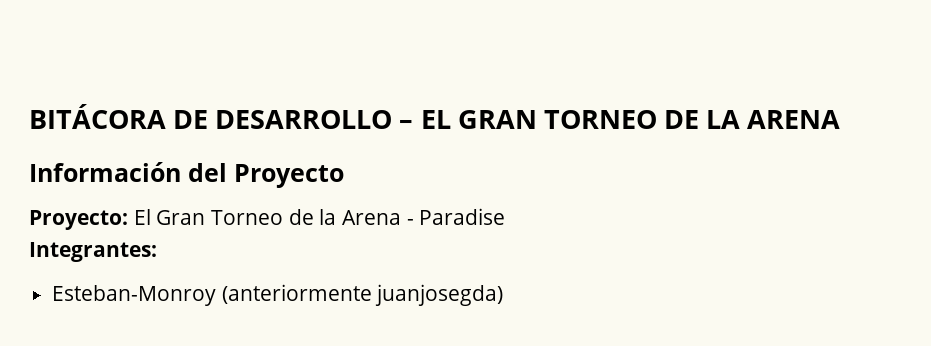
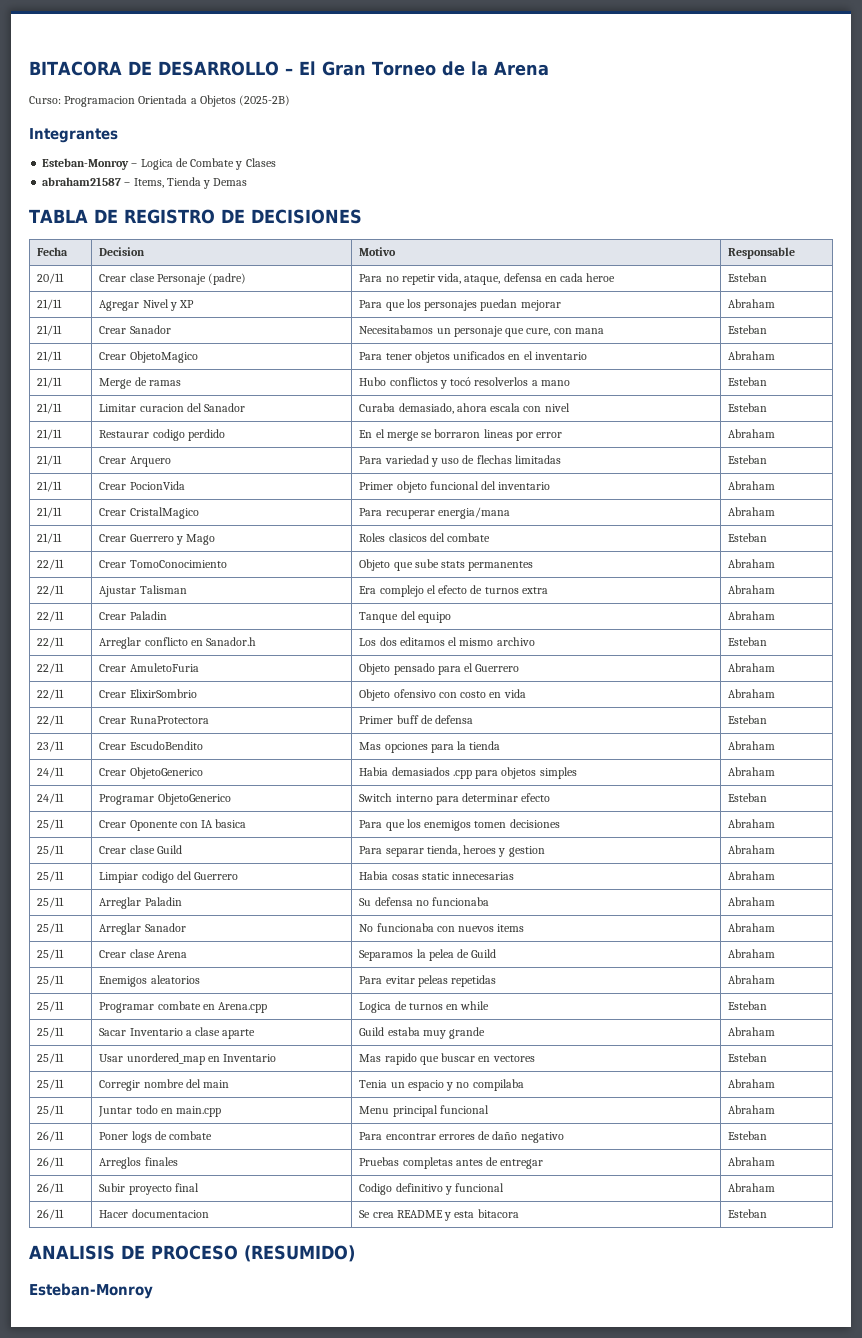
- BITÁCORA DE DESARROLLO – EL GRAN TORNEO DE LA ARENA
- Información del Proyecto
- Proyecto: El Gran Torneo de la Arena - Paradise
- Integrantes:
- Esteban-Monroy (anteriormente juanjosegda)
+ BITACORA DE DESARROLLO – El Gran Torneo de la Arena
+ Curso: Programacion Orientada a Objetos (2025-2B)
+ Integrantes
+ Esteban-Monroy – Logica de Combate y Clases
+ abraham21587 – Items, Tienda y Demas
+ TABLA DE REGISTRO DE DECISIONES
+ Fecha | Decision | Motivo | Responsable
+ 20/11 | Crear clase Personaje (padre) | Para no repetir vida, ataque, defensa en cada heroe | Esteban
+ 21/11 | Agregar Nivel y XP | Para que los personajes puedan mejorar | Abraham
+ 21/11 | Crear Sanador | Necesitabamos un personaje que cure, con mana | Esteban
+ 21/11 | Crear ObjetoMagico | Para tener objetos unificados en el inventario | Abraham
+ 21/11 | Merge de ramas | Hubo conflictos y tocó resolverlos a mano | Esteban
+ 21/11 | Limitar curacion del Sanador | Curaba demasiado, ahora escala con nivel | Esteban
+ 21/11 | Restaurar codigo perdido | En el merge se borraron lineas por error | Abraham
+ 21/11 | Crear Arquero | Para variedad y uso de flechas limitadas | Esteban
+ 21/11 | Crear PocionVida | Primer objeto funcional del inventario | Abraham
+ 21/11 | Crear CristalMagico | Para recuperar energia/mana | Abraham
+ 21/11 | Crear Guerrero y Mago | Roles clasicos del combate | Esteban
+ 22/11 | Crear TomoConocimiento | Objeto que sube stats permanentes | Abraham
+ 22/11 | Ajustar Talisman | Era complejo el efecto de turnos extra | Abraham
+ 22/11 | Crear Paladin | Tanque del equipo | Abraham
+ 22/11 | Arreglar conflicto en Sanador.h | Los dos editamos el mismo archivo | Esteban
+ 22/11 | Crear AmuletoFuria | Objeto pensado para el Guerrero | Abraham
+ 22/11 | Crear ElixirSombrio | Objeto ofensivo con costo en vida | Abraham
+ 22/11 | Crear RunaProtectora | Primer buff de defensa | Esteban
+ 23/11 | Crear EscudoBendito | Mas opciones para la tienda | Abraham
+ 24/11 | Crear ObjetoGenerico | Habia demasiados .cpp para objetos simples | Abraham
+ 24/11 | Programar ObjetoGenerico | Switch interno para determinar efecto | Esteban
+ 25/11 | Crear Oponente con IA basica | Para que los enemigos tomen decisiones | Abraham
+ 25/11 | Crear clase Guild | Para separar tienda, heroes y gestion | Abraham
+ 25/11 | Limpiar codigo del Guerrero | Habia cosas static innecesarias | Abraham
+ 25/11 | Arreglar Paladin | Su defensa no funcionaba | Abraham
+ 25/11 | Arreglar Sanador | No funcionaba con nuevos items | Abraham
+ 25/11 | Crear clase Arena | Separamos la pelea de Guild | Abraham
+ 25/11 | Enemigos aleatorios | Para evitar peleas repetidas | Abraham
+ 25/11 | Programar combate en Arena.cpp | Logica de turnos en while | Esteban
+ 25/11 | Sacar Inventario a clase aparte | Guild estaba muy grande | Abraham
+ 25/11 | Usar unordered_map en Inventario | Mas rapido que buscar en vectores | Esteban
+ 25/11 | Corregir nombre del main | Tenia un espacio y no compilaba | Abraham
+ 25/11 | Juntar todo en main.cpp | Menu principal funcional | Abraham
+ 26/11 | Poner logs de combate | Para encontrar errores de daño negativo | Esteban
+ 26/11 | Arreglos finales | Pruebas completas antes de entregar | Abraham
+ 26/11 | Subir proyecto final | Codigo definitivo y funcional | Abraham
+ 26/11 | Hacer documentacion | Se crea README y esta bitacora | Esteban
+ ANALISIS DE PROCESO (RESUMIDO)
+ Esteban-Monroy

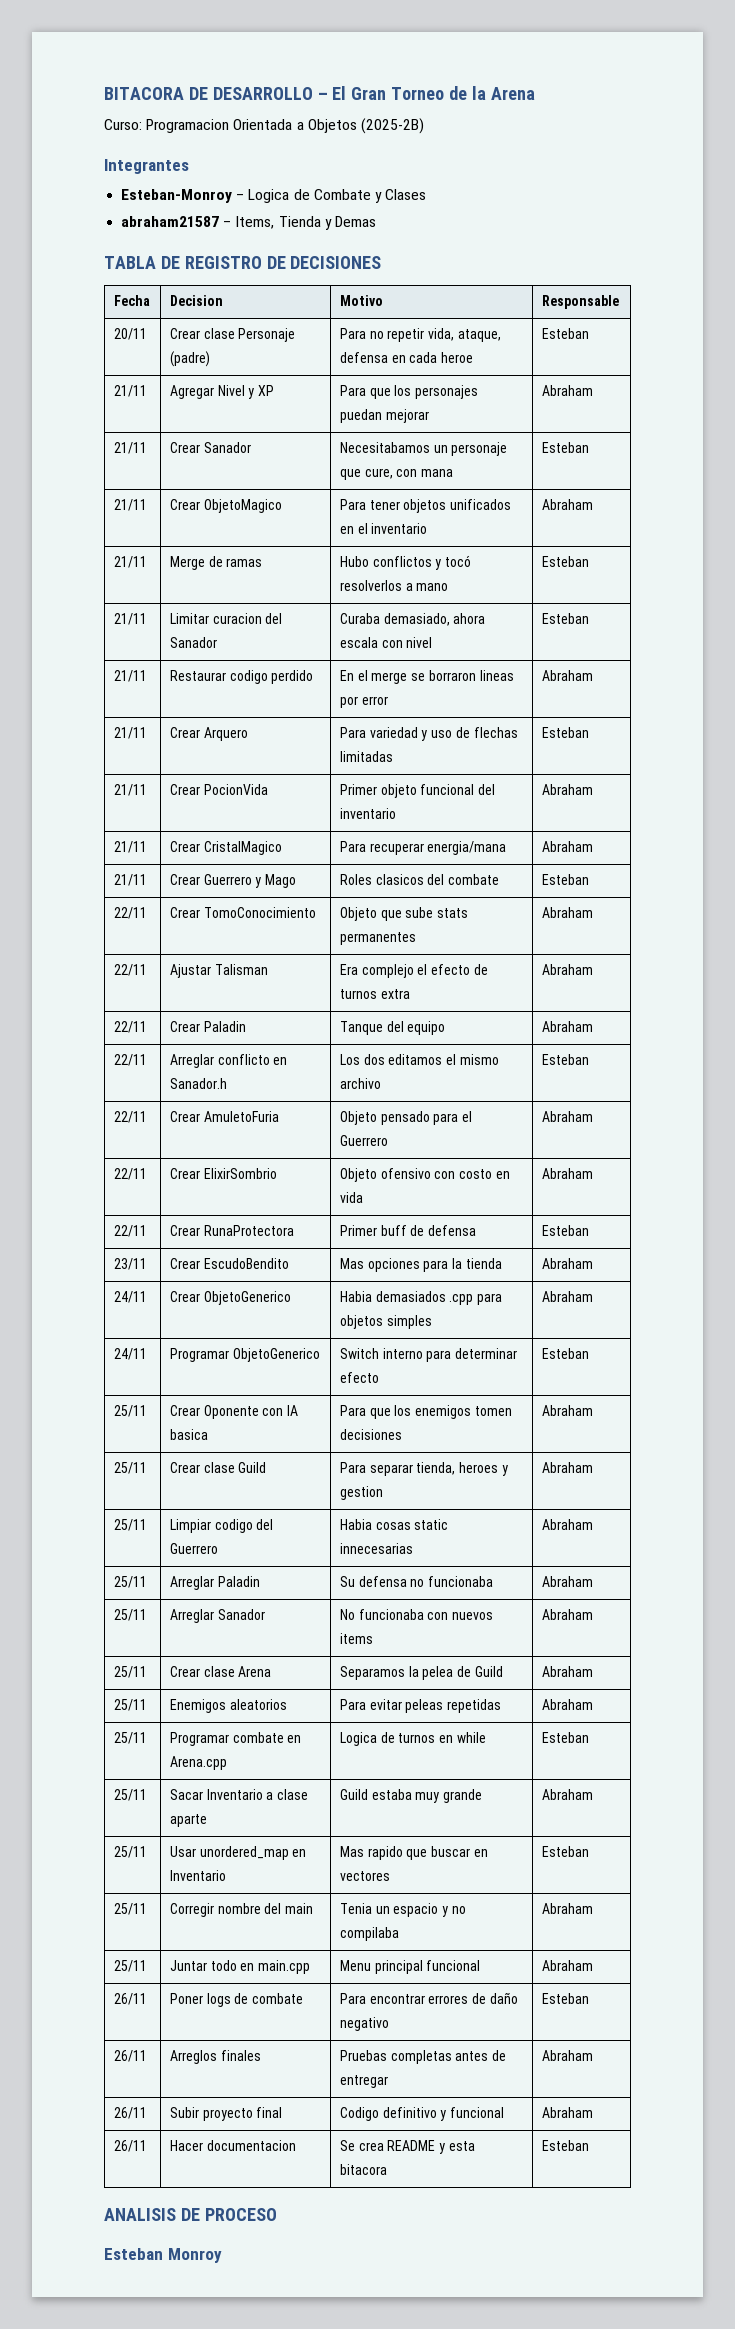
- ANALISIS DE PROCESO (RESUMIDO)
- Esteban-Monroy
+ ANALISIS DE PROCESO
+ Esteban Monroy

